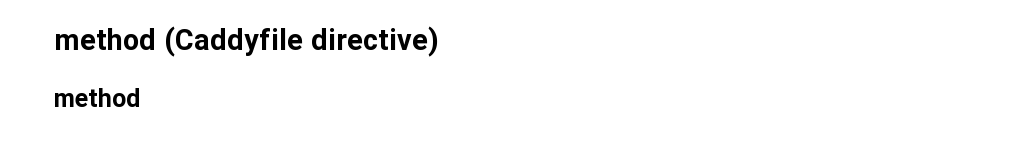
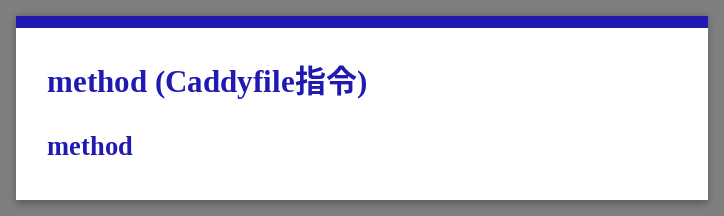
- method (Caddyfile directive)
+ method (Caddyfile指令)

